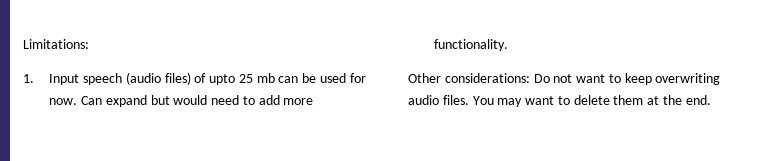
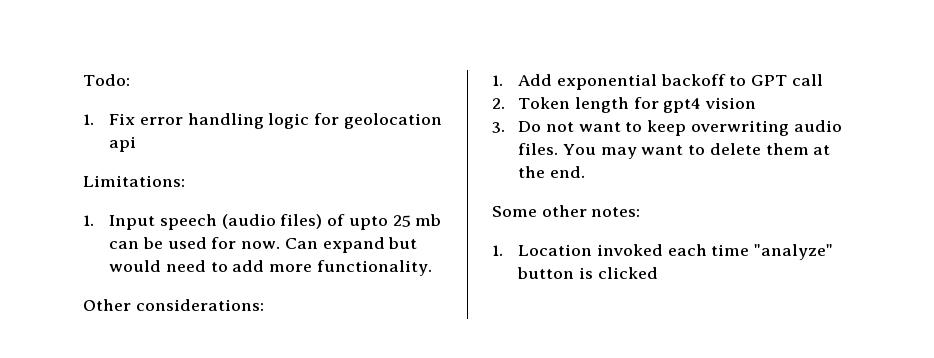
+ Todo:
+ 1. Fix error handling logic for geolocation api
- Other considerations: Do not want to keep overwriting audio files.
+ Other considerations:
+ 1. Add exponential backoff to GPT call
+ 2. Token length for gpt4 vision
+ 3. Do not want to keep overwriting audio files.
+ Some other notes:
+ 1. Location invoked each time "analyze" button is clicked

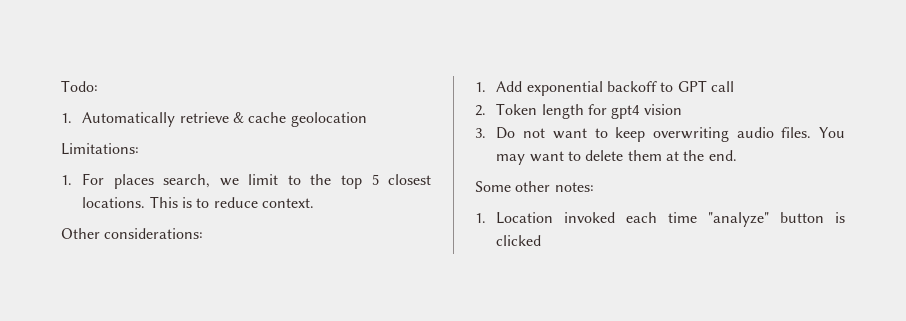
- 1. Fix error handling logic for geolocation api
+ 1. Automatically retrieve & cache geolocation
- 1. Input speech (audio files) of upto 25 mb can be used for now. Can expand but would need to add more functionality.
+ 1. For places search, we limit to the top 5 closest locations. This is to reduce context.

